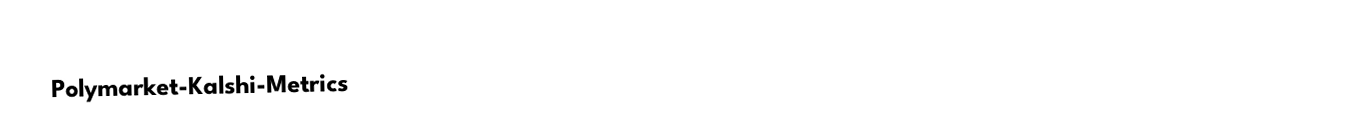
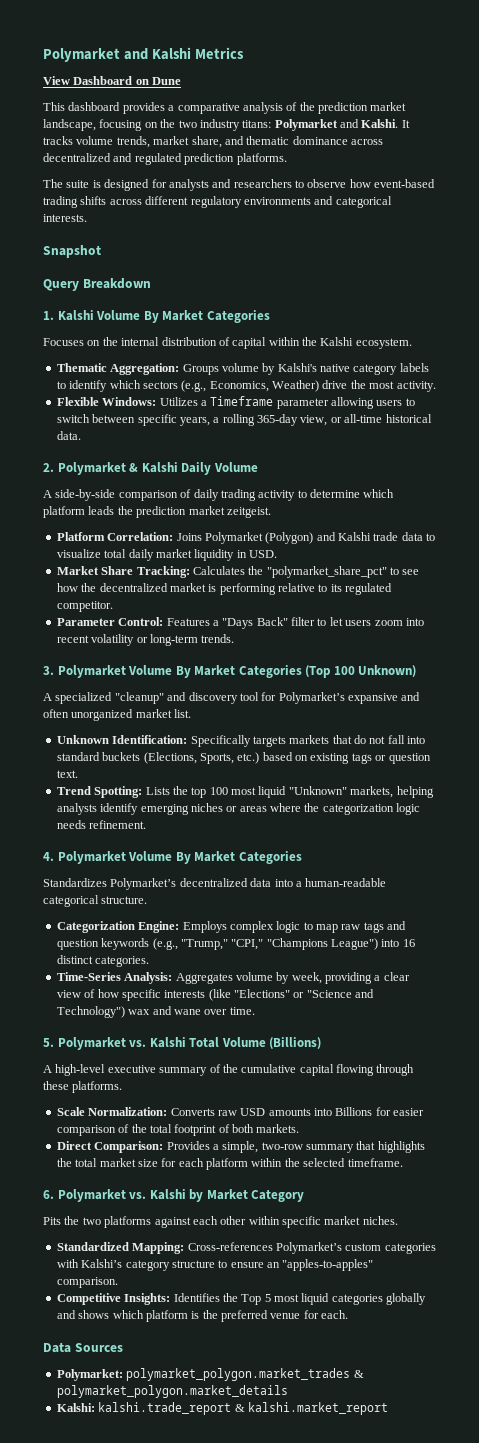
- Polymarket-Kalshi-Metrics
+ Polymarket and Kalshi Metrics
+ View Dashboard on Dune
+ This dashboard provides a comparative analysis of the prediction market landscape, focusing on the two industry titans: Polymarket and Kalshi. It tracks volume trends, market share, and thematic dominance across decentralized and regulated prediction platforms.
+ The suite is designed for analysts and researchers to observe how event-based trading shifts across different regulatory environments and categorical interests.
+ Snapshot
+ Query Breakdown
+ 1. Kalshi Volume By Market Categories
+ Focuses on the internal distribution of capital within the Kalshi ecosystem.
+ Thematic Aggregation: Groups volume by Kalshi's native category labels to identify which sectors (e.g., Economics, Weather) drive the most activity.
+ Flexible Windows: Utilizes a Timeframe parameter allowing users to switch between specific years, a rolling 365-day view, or all-time historical data.
+ 2. Polymarket & Kalshi Daily Volume
+ A side-by-side comparison of daily trading activity to determine which platform leads the prediction market zeitgeist.
+ Platform Correlation: Joins Polymarket (Polygon) and Kalshi trade data to visualize total daily market liquidity in USD.
+ Market Share Tracking: Calculates the "polymarket_share_pct" to see how the decentralized market is performing relative to its regulated competitor.
+ Parameter Control: Features a "Days Back" filter to let users zoom into recent volatility or long-term trends.
+ 3. Polymarket Volume By Market Categories (Top 100 Unknown)
+ A specialized "cleanup" and discovery tool for Polymarket’s expansive and often unorganized market list.
+ Unknown Identification: Specifically targets markets that do not fall into standard buckets (Elections, Sports, etc.) based on existing tags or question text.
+ Trend Spotting: Lists the top 100 most liquid "Unknown" markets, helping analysts identify emerging niches or areas where the categorization logic needs refinement.
+ 4. Polymarket Volume By Market Categories
+ Standardizes Polymarket’s decentralized data into a human-readable categorical structure.
+ Categorization Engine: Employs complex logic to map raw tags and question keywords (e.g., "Trump," "CPI," "Champions League") into 16 distinct categories.
+ Time-Series Analysis: Aggregates volume by week, providing a clear view of how specific interests (like "Elections" or "Science and Technology") wax and wane over time.
+ 5. Polymarket vs. Kalshi Total Volume (Billions)
+ A high-level executive summary of the cumulative capital flowing through these platforms.
+ Scale Normalization: Converts raw USD amounts into Billions for easier comparison of the total footprint of both markets.
+ Direct Comparison: Provides a simple, two-row summary that highlights the total market size for each platform within the selected timeframe.
+ 6. Polymarket vs. Kalshi by Market Category
+ Pits the two platforms against each other within specific market niches.
+ Standardized Mapping: Cross-references Polymarket’s custom categories with Kalshi’s category structure to ensure an "apples-to-apples" comparison.
+ Competitive Insights: Identifies the Top 5 most liquid categories globally and shows which platform is the preferred venue for each.
+ Data Sources
+ Polymarket: polymarket_polygon.market_trades & polymarket_polygon.market_details
+ Kalshi: kalshi.trade_report & kalshi.market_report

